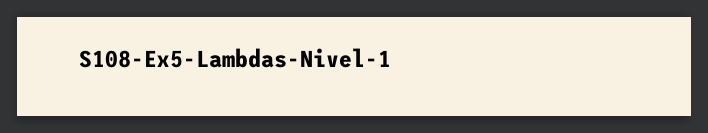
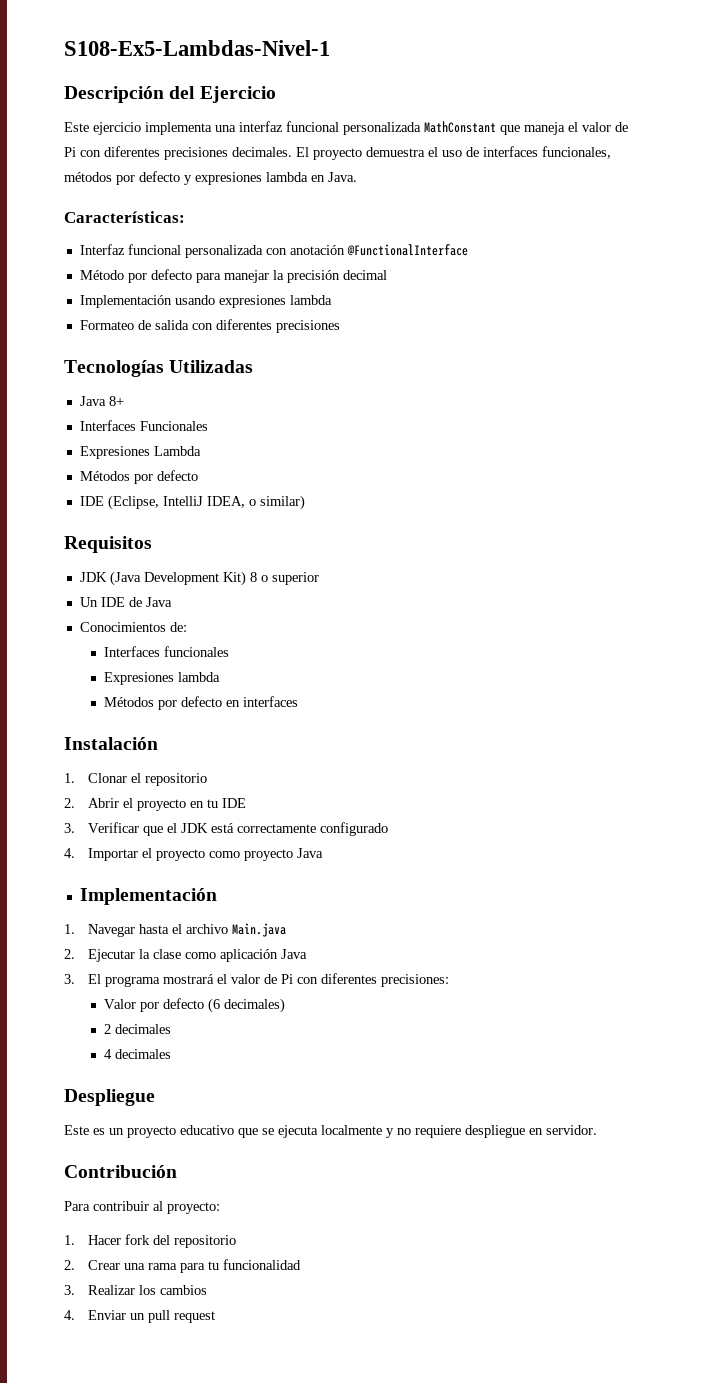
+ Descripción del Ejercicio
+ Este ejercicio implementa una interfaz funcional personalizada MathConstant que maneja el valor de Pi con diferentes precisiones decimales. El proyecto demuestra el uso de interfaces funcionales, métodos por defecto y expresiones lambda en Java.
+ Características:
+ Interfaz funcional personalizada con anotación @FunctionalInterface
+ Método por defecto para manejar la precisión decimal
+ Implementación usando expresiones lambda
+ Formateo de salida con diferentes precisiones
+ Tecnologías Utilizadas
+ Java 8+
+ Interfaces Funcionales
+ Expresiones Lambda
+ Métodos por defecto
+ IDE (Eclipse, IntelliJ IDEA, o similar)
+ Requisitos
+ JDK (Java Development Kit) 8 o superior
+ Un IDE de Java
+ Conocimientos de:
+ Interfaces funcionales
+ Expresiones lambda
+ Métodos por defecto en interfaces
+ Instalación
+ 1. Clonar el repositorio
+ 2. Abrir el proyecto en tu IDE
+ 3. Verificar que el JDK está correctamente configurado
+ 4. Importar el proyecto como proyecto Java
+ Implementación
+ 1. Navegar hasta el archivo Main.java
+ 2. Ejecutar la clase como aplicación Java
+ 3. El programa mostrará el valor de Pi con diferentes precisiones:
+ Valor por defecto (6 decimales)
+ 2 decimales
+ 4 decimales
+ Despliegue
+ Este es un proyecto educativo que se ejecuta localmente y no requiere despliegue en servidor.
+ Contribución
+ Para contribuir al proyecto:
+ 1. Hacer fork del repositorio
+ 2. Crear una rama para tu funcionalidad
+ 3. Realizar los cambios
+ 4. Enviar un pull request

